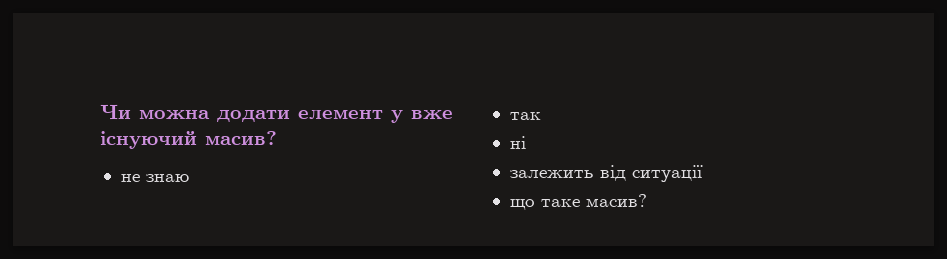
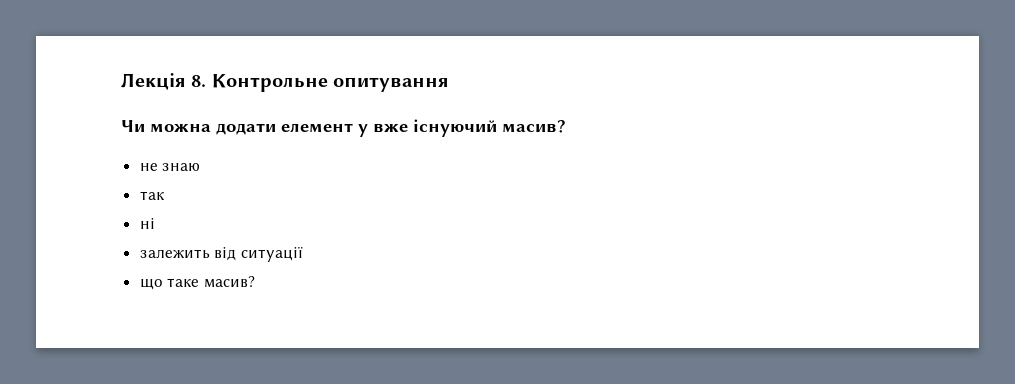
+ Лекція 8. Контрольне опитування

